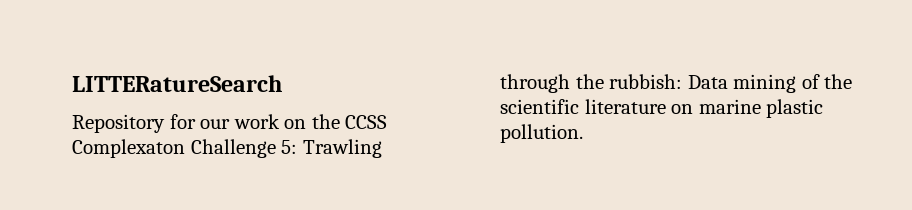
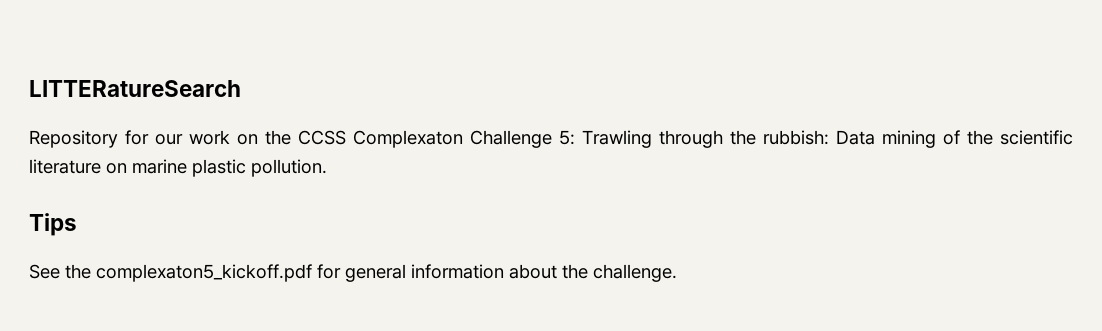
+ Tips
+ See the complexaton5_kickoff.pdf for general information about the challenge.

